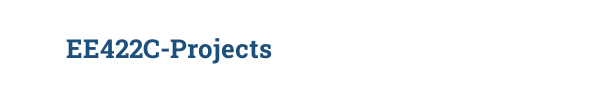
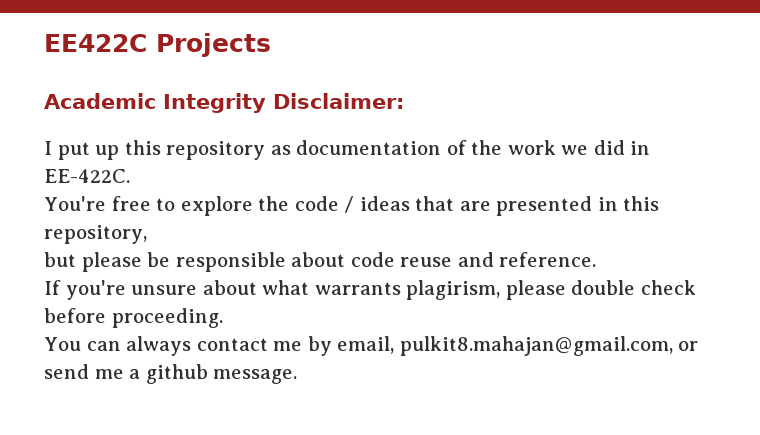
- EE422C-Projects
+ EE422C Projects
+ Academic Integrity Disclaimer:
+ I put up this repository as documentation of the work we did in EE-422C.
+ You're free to explore the code / ideas that are presented in this repository,
+ but please be responsible about code reuse and reference.
+ If you're unsure about what warrants plagirism, please double check before proceeding.
+ You can always contact me by email, pulkit8.mahajan@gmail.com, or send me a github message.

